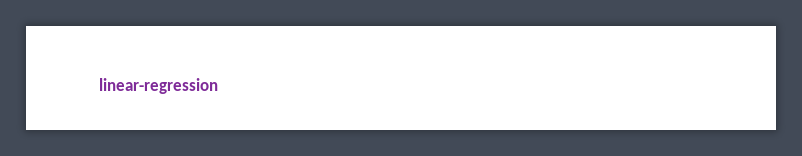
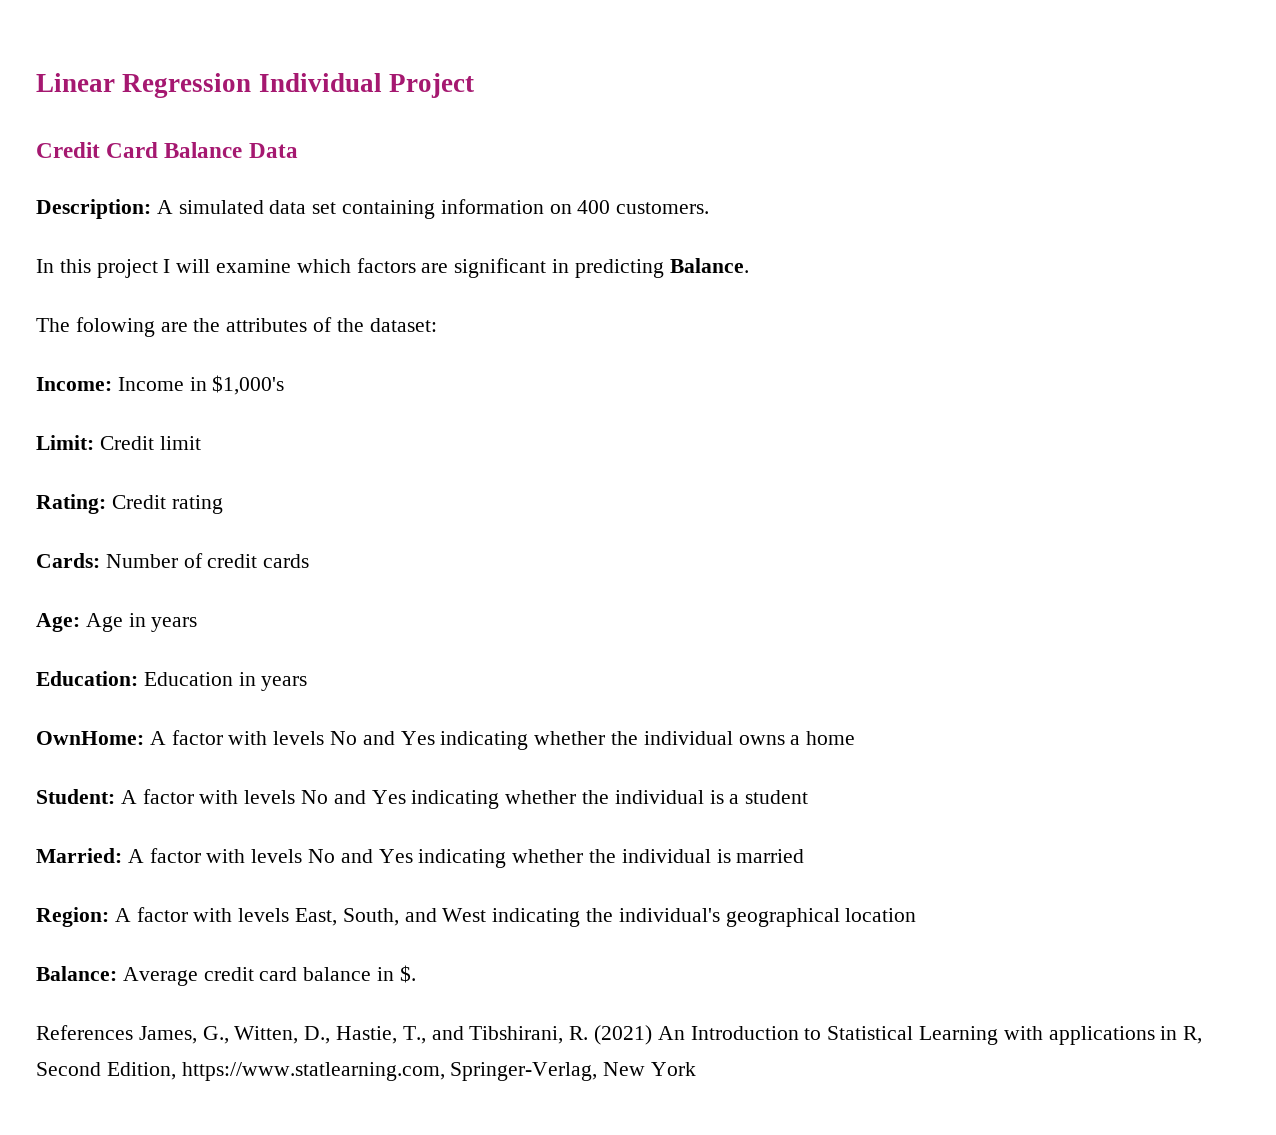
- linear-regression
+ Linear Regression Individual Project
+ Credit Card Balance Data
+ Description: A simulated data set containing information on 400 customers.
+ In this project I will examine which factors are significant in predicting Balance.
+ The folowing are the attributes of the dataset:
+ Income: Income in $1,000's
+ Limit: Credit limit
+ Rating: Credit rating
+ Cards: Number of credit cards
+ Age: Age in years
+ Education: Education in years
+ OwnHome: A factor with levels No and Yes indicating whether the individual owns a home
+ Student: A factor with levels No and Yes indicating whether the individual is a student
+ Married: A factor with levels No and Yes indicating whether the individual is married
+ Region: A factor with levels East, South, and West indicating the individual's geographical location
+ Balance: Average credit card balance in $.
+ References James, G., Witten, D., Hastie, T., and Tibshirani, R. (2021) An Introduction to Statistical Learning with applications in R, Second Edition, https://www.statlearning.com, Springer-Verlag, New York

